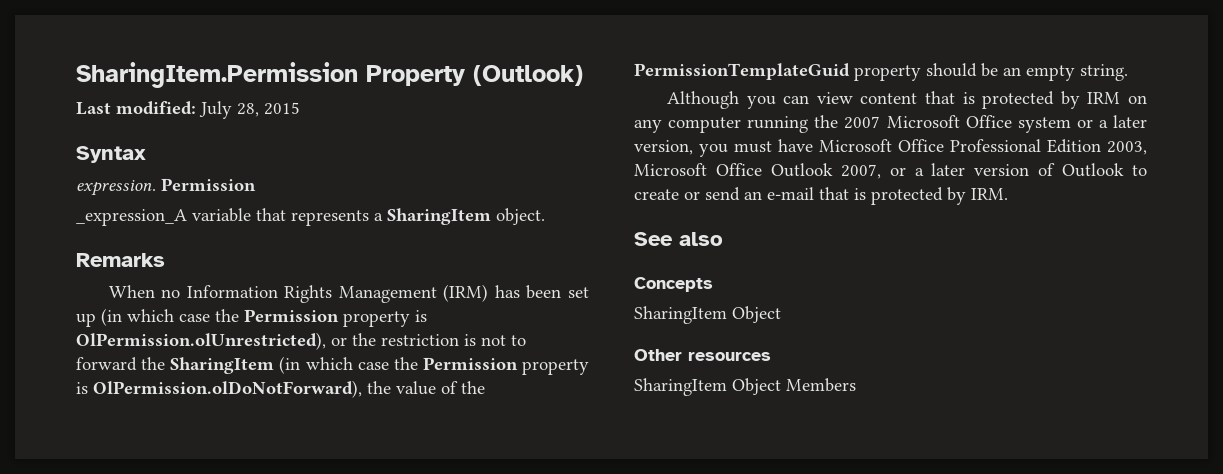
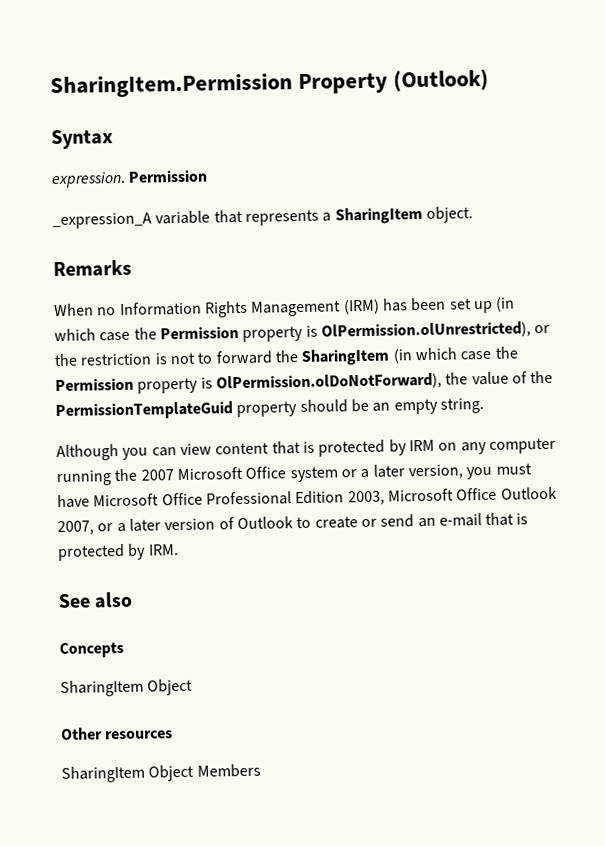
- Last modified: July 28, 2015

